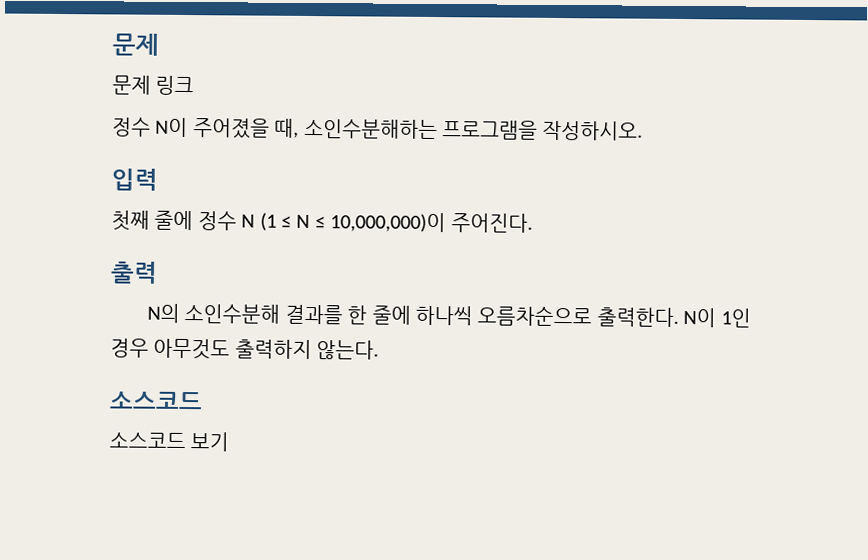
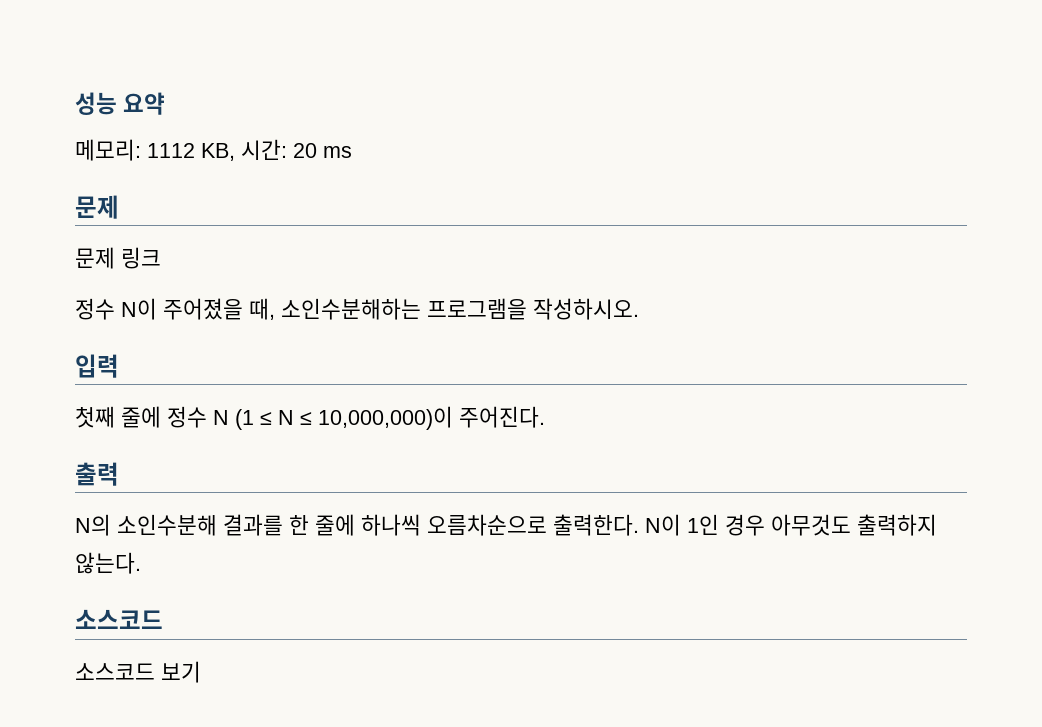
+ 성능 요약
+ 메모리: 1112 KB, 시간: 20 ms

